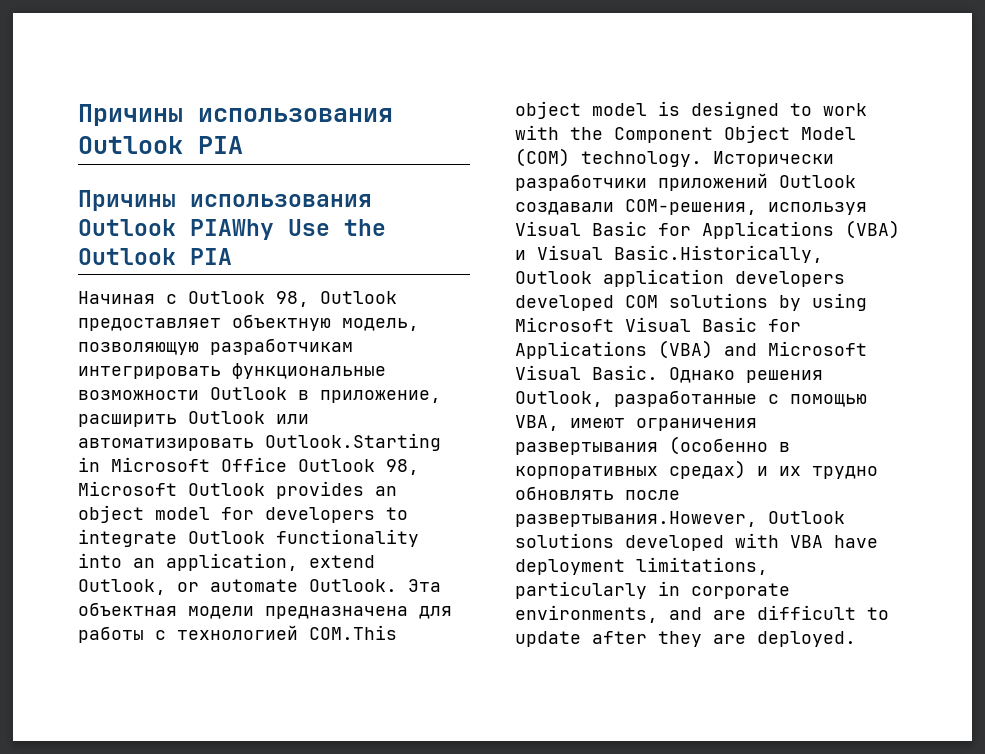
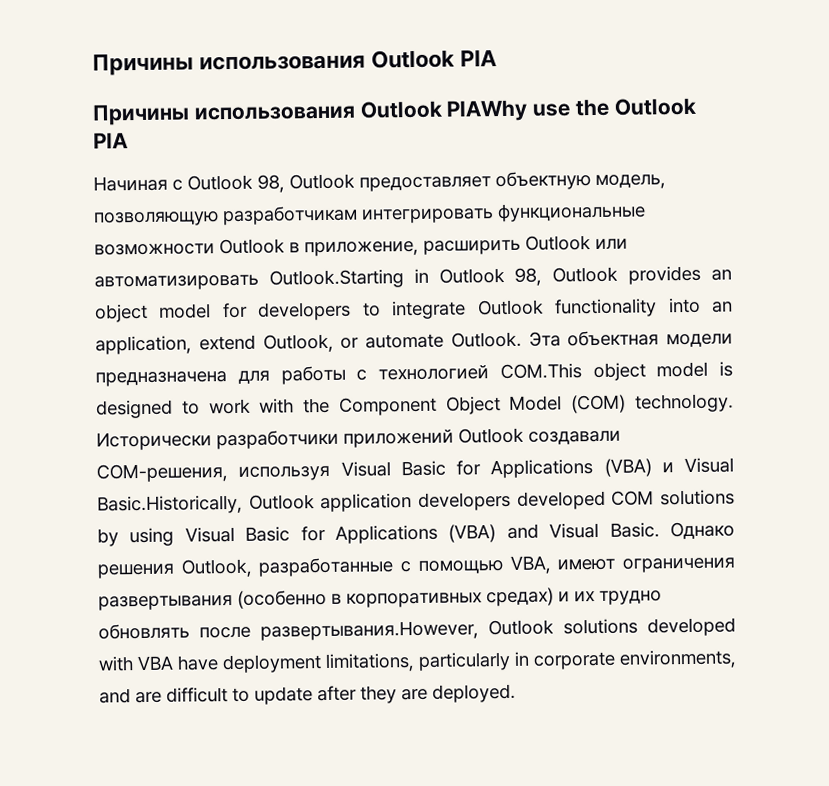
- Причины использования Outlook PIAWhy Use the Outlook PIA
+ Причины использования Outlook PIAWhy use the Outlook PIA
- Начиная с Outlook 98, Outlook предоставляет объектную модель, позволяющую разработчикам интегрировать функциональные возможности Outlook в приложение, расширить Outlook или автоматизировать Outlook.Starting in Microsoft Office Outlook 98, Microsoft Outlook provides an object model for developers to integrate Outlook functionality into an application, extend Outlook, or automate Outlook.
+ Начиная с Outlook 98, Outlook предоставляет объектную модель, позволяющую разработчикам интегрировать функциональные возможности Outlook в приложение, расширить Outlook или автоматизировать Outlook.Starting in Outlook 98, Outlook provides an object model for developers to integrate Outlook functionality into an application, extend Outlook, or automate Outlook.
- Исторически разработчики приложений Outlook создавали COM-решения, используя Visual Basic for Applications (VBA) и Visual Basic.Historically, Outlook application developers developed COM solutions by using Microsoft Visual Basic for Applications (VBA) and Microsoft Visual Basic.
+ Исторически разработчики приложений Outlook создавали COM-решения, используя Visual Basic for Applications (VBA) и Visual Basic.Historically, Outlook application developers developed COM solutions by using Visual Basic for Applications (VBA) and Visual Basic.

